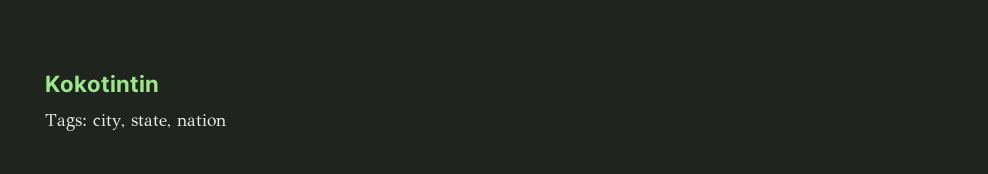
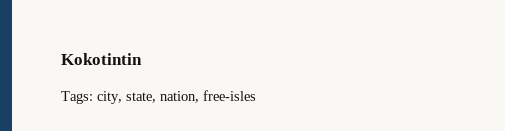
- Tags: city, state, nation
+ Tags: city, state, nation, free-isles

